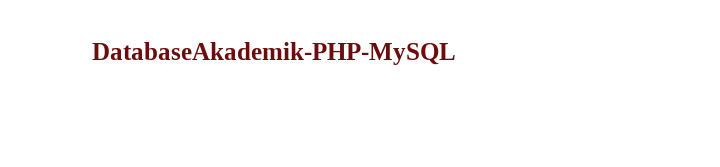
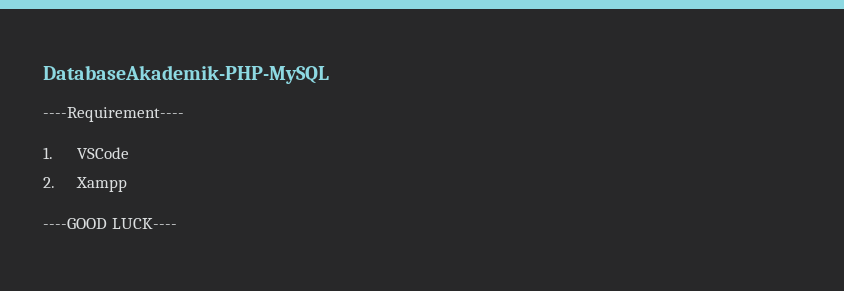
+ ----Requirement----
+ 1. VSCode
+ 2. Xampp
+ ----GOOD LUCK----

